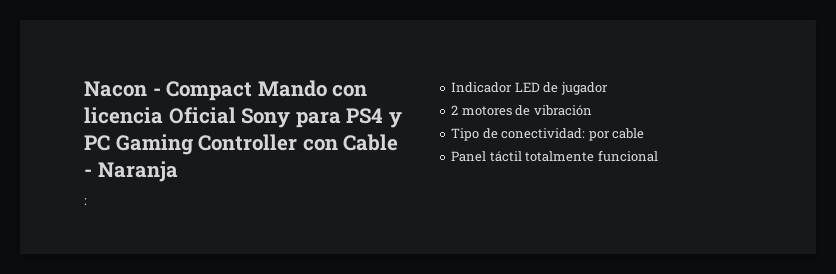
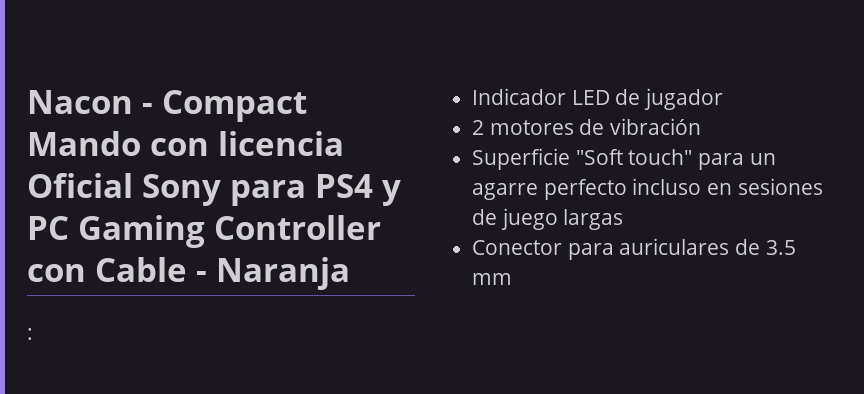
- Tipo de conectividad: por cable
- Panel táctil totalmente funcional
+ Superficie "Soft touch" para un agarre perfecto incluso en sesiones de juego largas
+ Conector para auriculares de 3.5 mm

